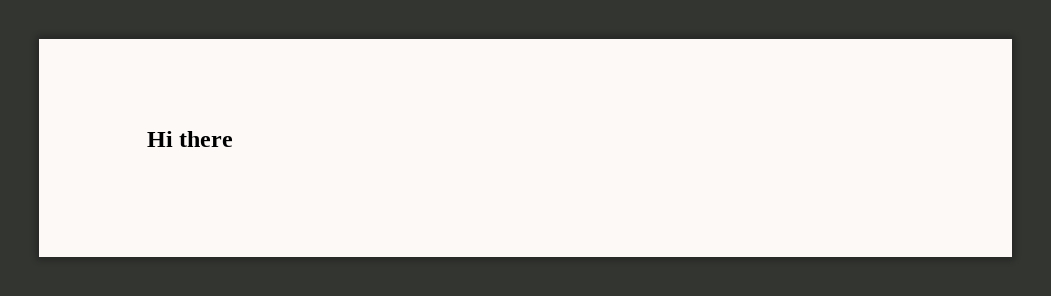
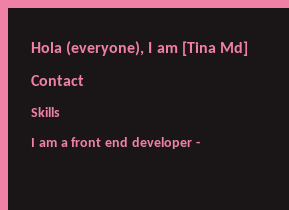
- Hi there
+ Hola (everyone), I am [Tina Md]
+ Contact
+ Skills
+ I am a front end developer -

